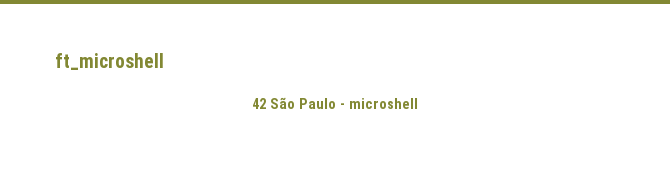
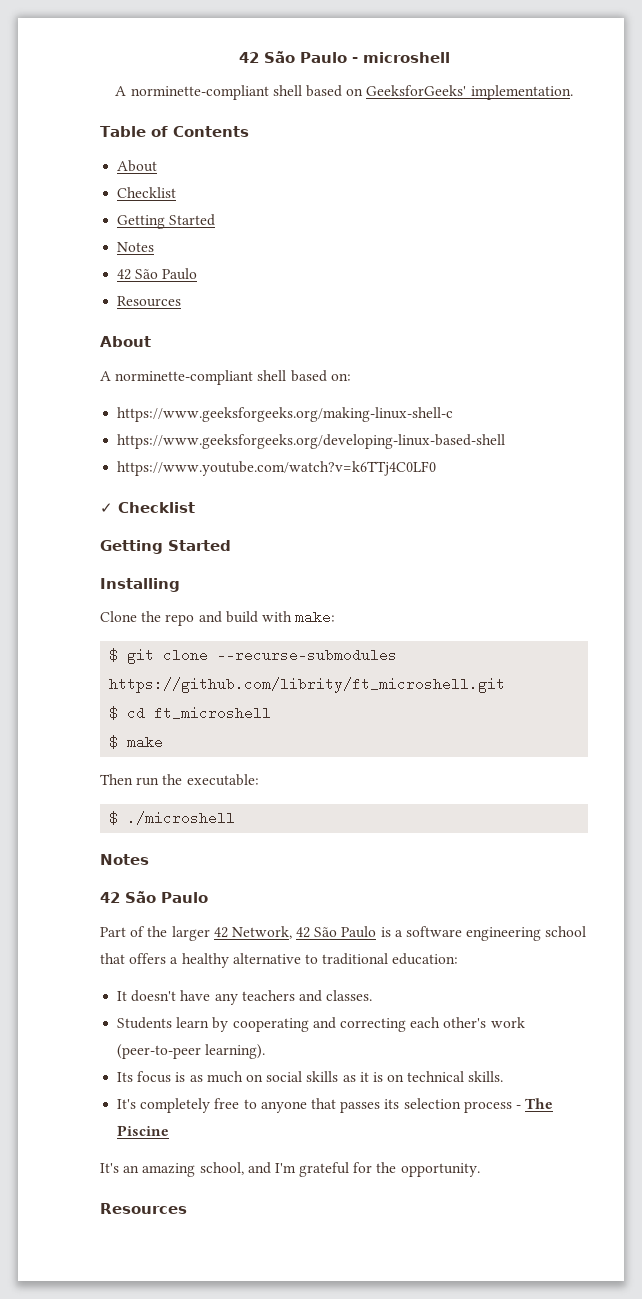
- ft_microshell
+ A norminette-compliant shell based on GeeksforGeeks' implementation.
+ Table of Contents
+ About
+ Checklist
+ Getting Started
+ Notes
+ 42 São Paulo
+ Resources
+ About
+ A norminette-compliant shell based on:
+ https://www.geeksforgeeks.org/making-linux-shell-c
+ https://www.geeksforgeeks.org/developing-linux-based-shell
+ https://www.youtube.com/watch?v=k6TTj4C0LF0
+ ✓ Checklist
+ Getting Started
+ Installing
+ Clone the repo and build with make:
+ $ git clone --recurse-submodules https://github.com/librity/ft_microshell.git
+ $ cd ft_microshell
+ $ make
+ Then run the executable:
+ $ ./microshell
+ Notes
+ 42 São Paulo
+ Part of the larger 42 Network, 42 São Paulo is a software engineering school that offers a healthy alternative to traditional education:
+ It doesn't have any teachers and classes.
+ Students learn by cooperating and correcting each other's work (peer-to-peer learning).
+ Its focus is as much on social skills as it is on technical skills.
+ It's completely free to anyone that passes its selection process - The Piscine
+ It's an amazing school, and I'm grateful for the opportunity.
+ Resources

